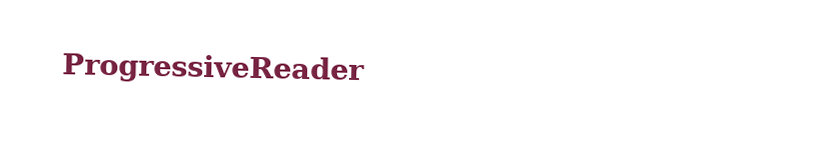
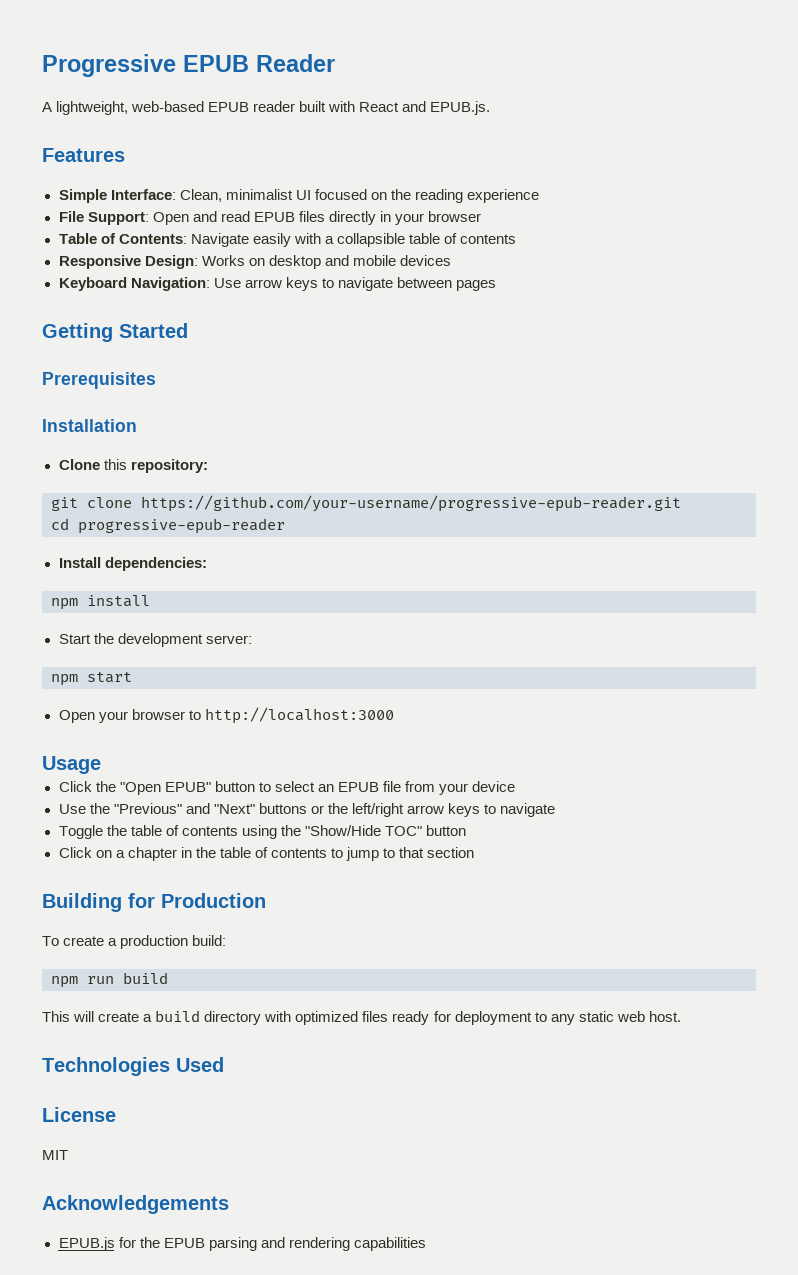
- ProgressiveReader
+ Progressive EPUB Reader
+ A lightweight, web-based EPUB reader built with React and EPUB.js.
+ Features
+ Simple Interface: Clean, minimalist UI focused on the reading experience
+ File Support: Open and read EPUB files directly in your browser
+ Table of Contents: Navigate easily with a collapsible table of contents
+ Responsive Design: Works on desktop and mobile devices
+ Keyboard Navigation: Use arrow keys to navigate between pages
+ Getting Started
+ Prerequisites
+ Installation
+ Clone this repository:
+ git clone https://github.com/your-username/progressive-epub-reader.git
+ cd progressive-epub-reader
+ Install dependencies:
+ npm install
+ Start the development server:
+ npm start
+ Open your browser to http://localhost:3000
+ Usage
+ Click the "Open EPUB" button to select an EPUB file from your device
+ Use the "Previous" and "Next" buttons or the left/right arrow keys to navigate
+ Toggle the table of contents using the "Show/Hide TOC" button
+ Click on a chapter in the table of contents to jump to that section
+ Building for Production
+ To create a production build:
+ npm run build
+ This will create a build directory with optimized files ready for deployment to any static web host.
+ Technologies Used
+ License
+ MIT
+ Acknowledgements
+ EPUB.js for the EPUB parsing and rendering capabilities

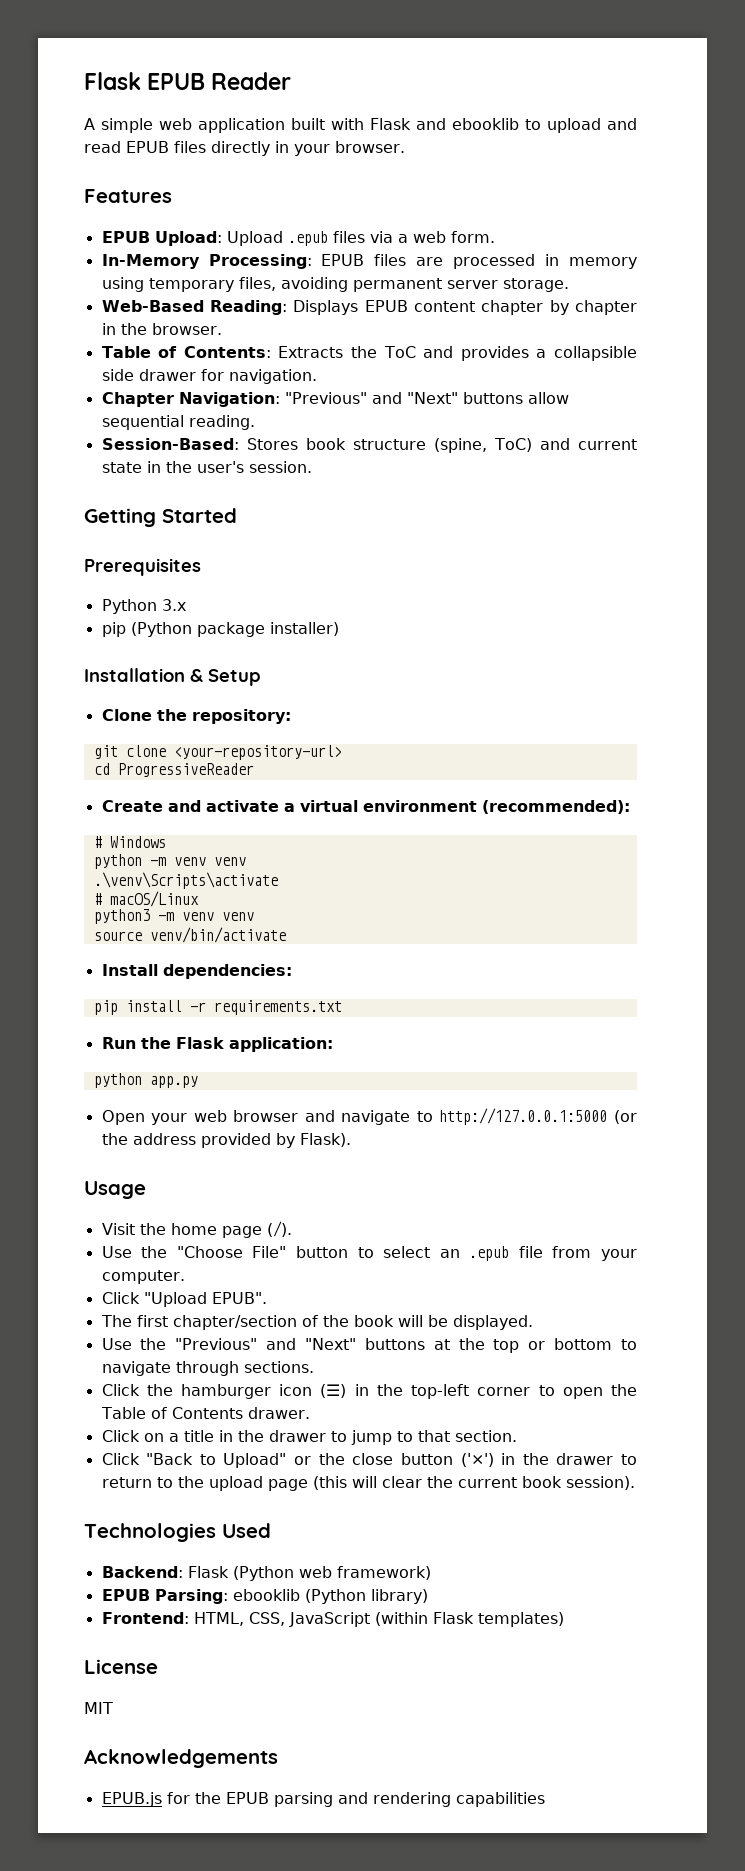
- Progressive EPUB Reader
+ Flask EPUB Reader
- A lightweight, web-based EPUB reader built with React and EPUB.js.
+ A simple web application built with Flask and ebooklib to upload and read EPUB files directly in your browser.
  Features
- Simple Interface: Clean, minimalist UI focused on the reading experience
- File Support: Open and read EPUB files directly in your browser
- Table of Contents: Navigate easily with a collapsible table of contents
- Responsive Design: Works on desktop and mobile devices
- Keyboard Navigation: Use arrow keys to navigate between pages
+ EPUB Upload: Upload .epub files via a web form.
+ In-Memory Processing: EPUB files are processed in memory using temporary files, avoiding permanent server storage.
+ Web-Based Reading: Displays EPUB content chapter by chapter in the browser.
+ Table of Contents: Extracts the ToC and provides a collapsible side drawer for navigation.
+ Chapter Navigation: "Previous" and "Next" buttons allow sequential reading.
+ Session-Based: Stores book structure (spine, ToC) and current state in the user's session.
  Getting Started
  Prerequisites
+ Python 3.x
+ pip (Python package installer)
- Installation
+ Installation & Setup
- Clone this repository:
+ Clone the repository:
- git clone https://github.com/your-username/progressive-epub-reader.git
+ git clone <your-repository-url>
- cd progressive-epub-reader
+ cd ProgressiveReader
+ Create and activate a virtual environment (recommended):
+ # Windows
+ python -m venv venv
+ .\venv\Scripts\activate
+ # macOS/Linux
+ python3 -m venv venv
+ source venv/bin/activate
- npm install
- Start the development server:
- npm start
- Open your browser to http://localhost:3000
+ pip install -r requirements.txt
+ Run the Flask application:
+ python app.py
+ Open your web browser and navigate to http://127.0.0.1:5000 (or the address provided by Flask).
  Usage
- Click the "Open EPUB" button to select an EPUB file from your device
+ Visit the home page (/).
+ Use the "Choose File" button to select an .epub file from your computer.
+ Click "Upload EPUB".
+ The first chapter/section of the book will be displayed.
- Use the "Previous" and "Next" buttons or the left/right arrow keys to navigate
- Toggle the table of contents using the "Show/Hide TOC" button
+ Use the "Previous" and "Next" buttons at the top or bottom to navigate through sections.
+ Click the hamburger icon (☰) in the top-left corner to open the Table of Contents drawer.
- Click on a chapter in the table of contents to jump to that section
- Building for Production
- To create a production build:
- npm run build
- This will create a build directory with optimized files ready for deployment to any static web host.
+ Click on a title in the drawer to jump to that section.
+ Click "Back to Upload" or the close button ('×') in the drawer to return to the upload page (this will clear the current book session).
  Technologies Used
+ Backend: Flask (Python web framework)
+ EPUB Parsing: ebooklib (Python library)
+ Frontend: HTML, CSS, JavaScript (within Flask templates)

